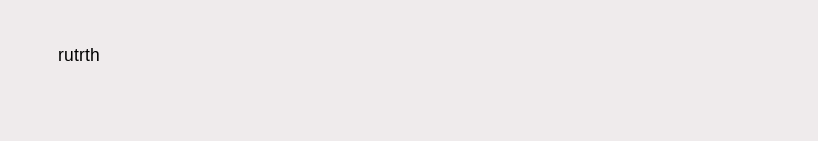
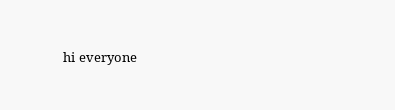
- rutrth
+ hi everyone

